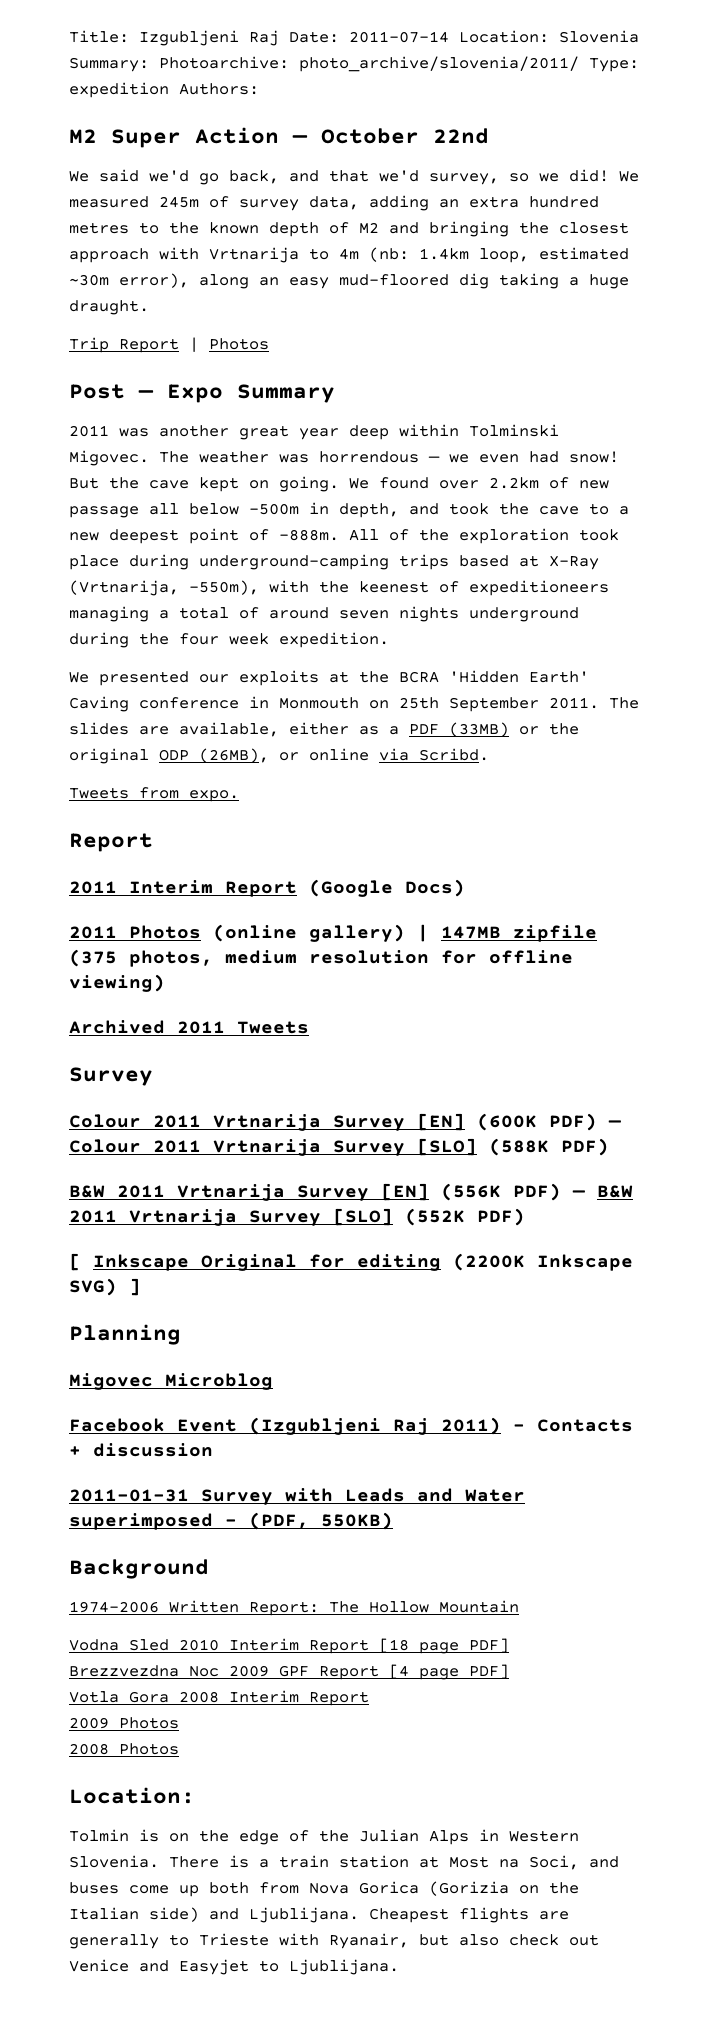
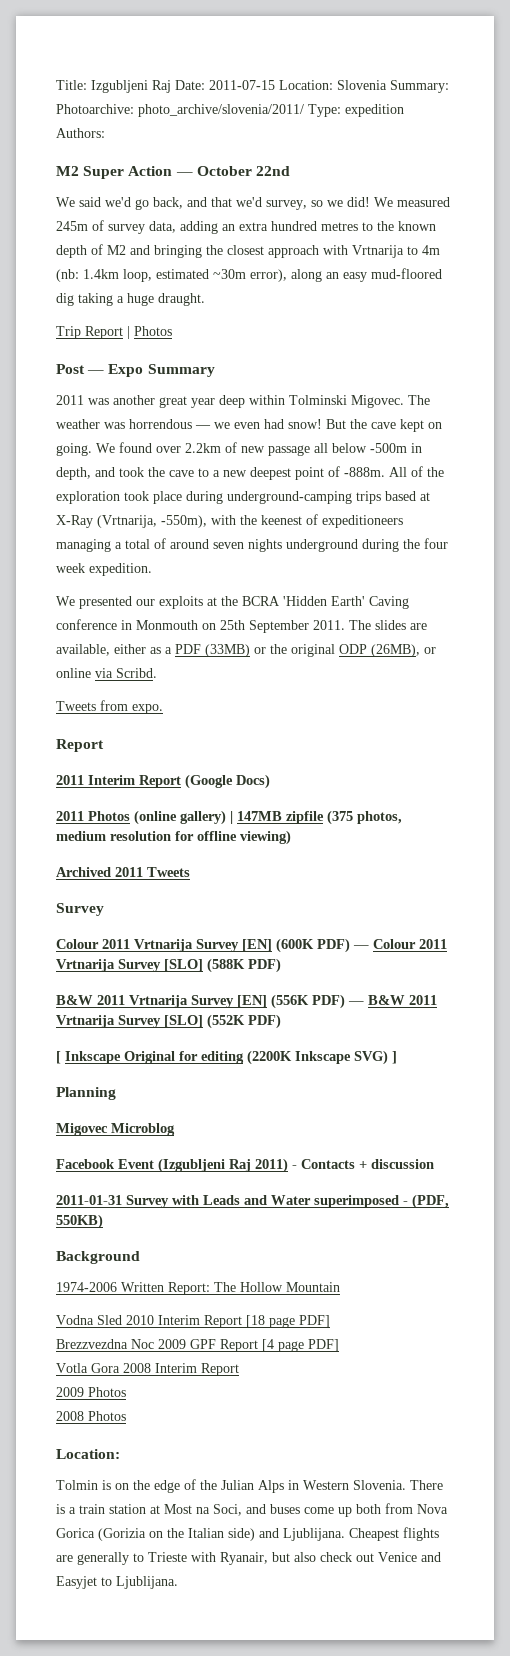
- Title: Izgubljeni Raj Date: 2011-07-14 Location: Slovenia Summary: Photoarchive: photo_archive/slovenia/2011/ Type: expedition Authors:
+ Title: Izgubljeni Raj Date: 2011-07-15 Location: Slovenia Summary: Photoarchive: photo_archive/slovenia/2011/ Type: expedition Authors:

